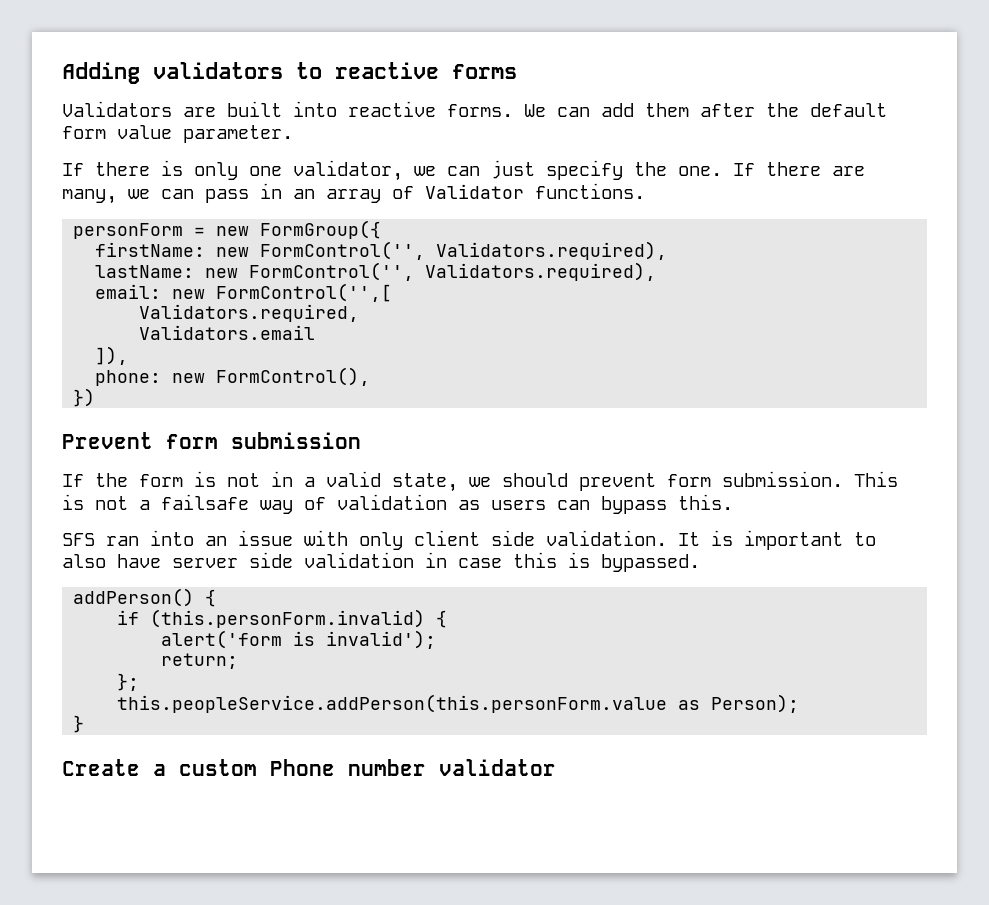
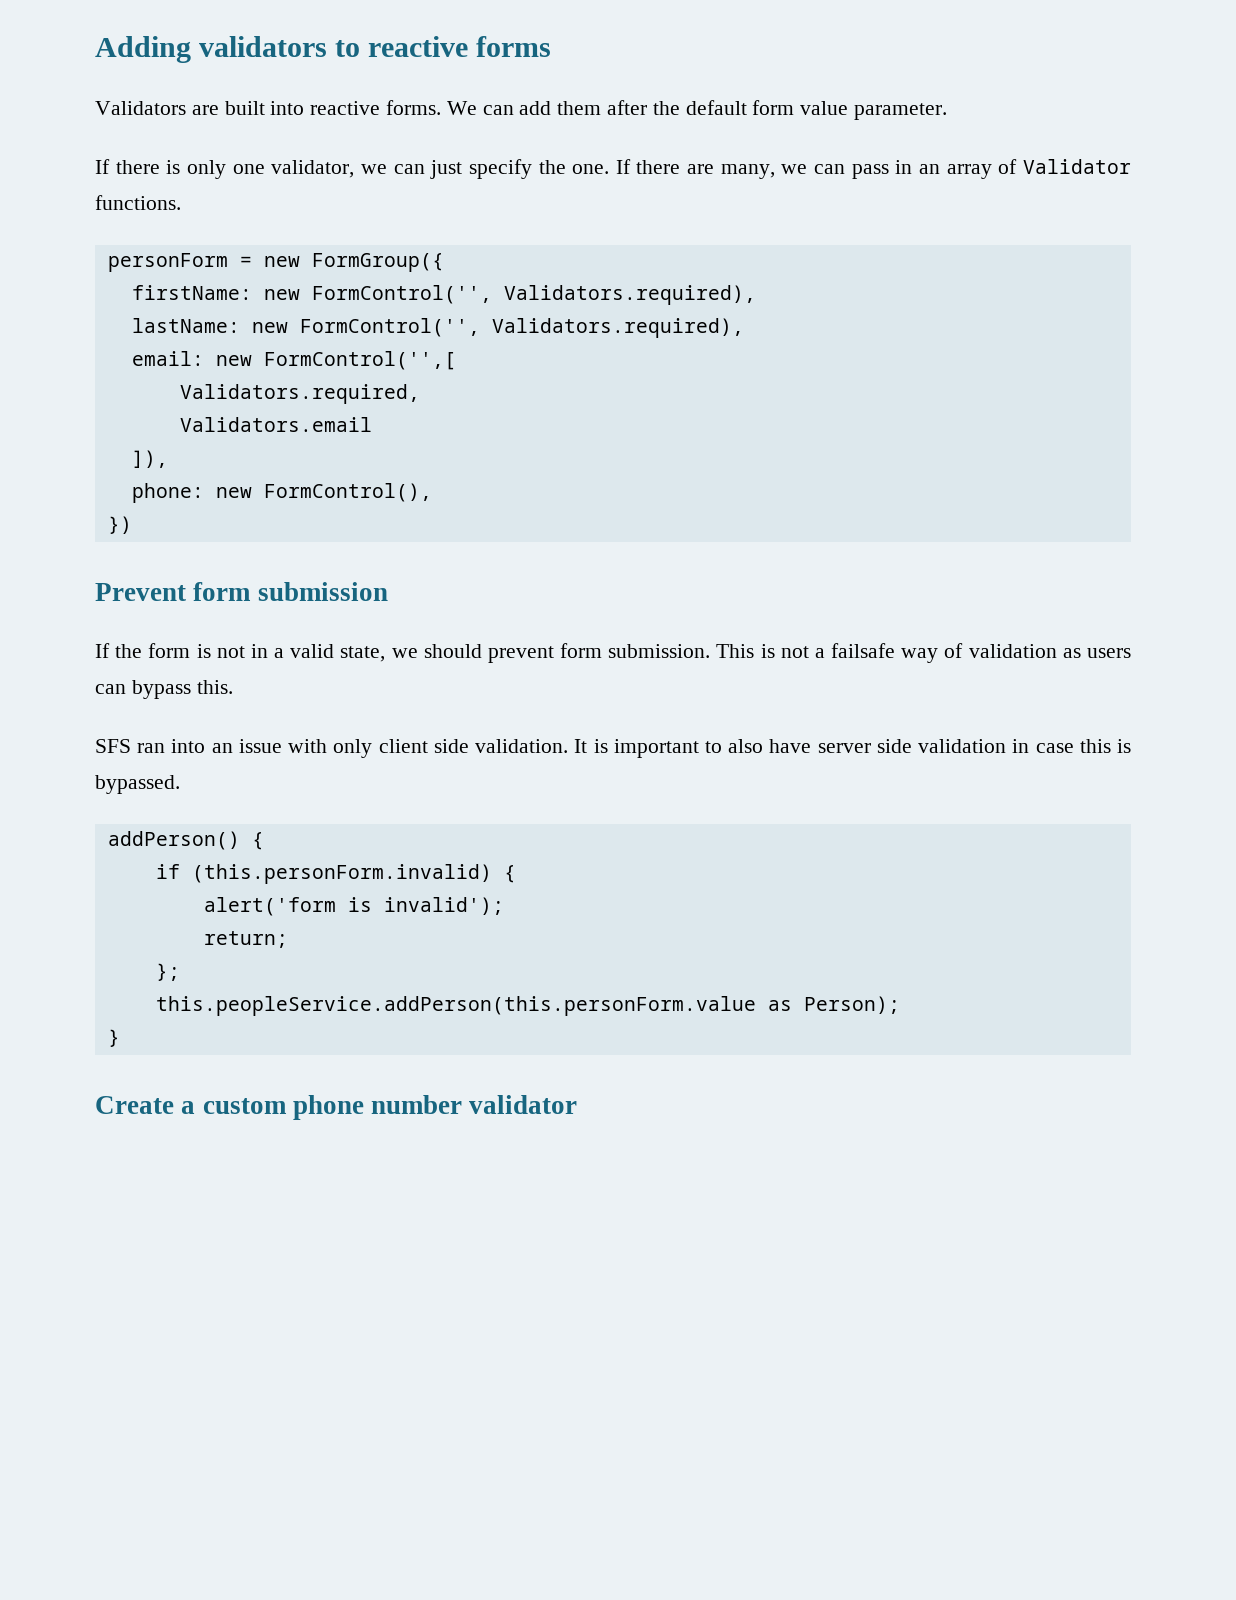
- Create a custom Phone number validator
+ Create a custom phone number validator

